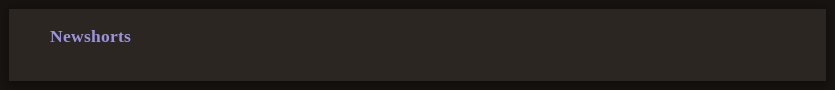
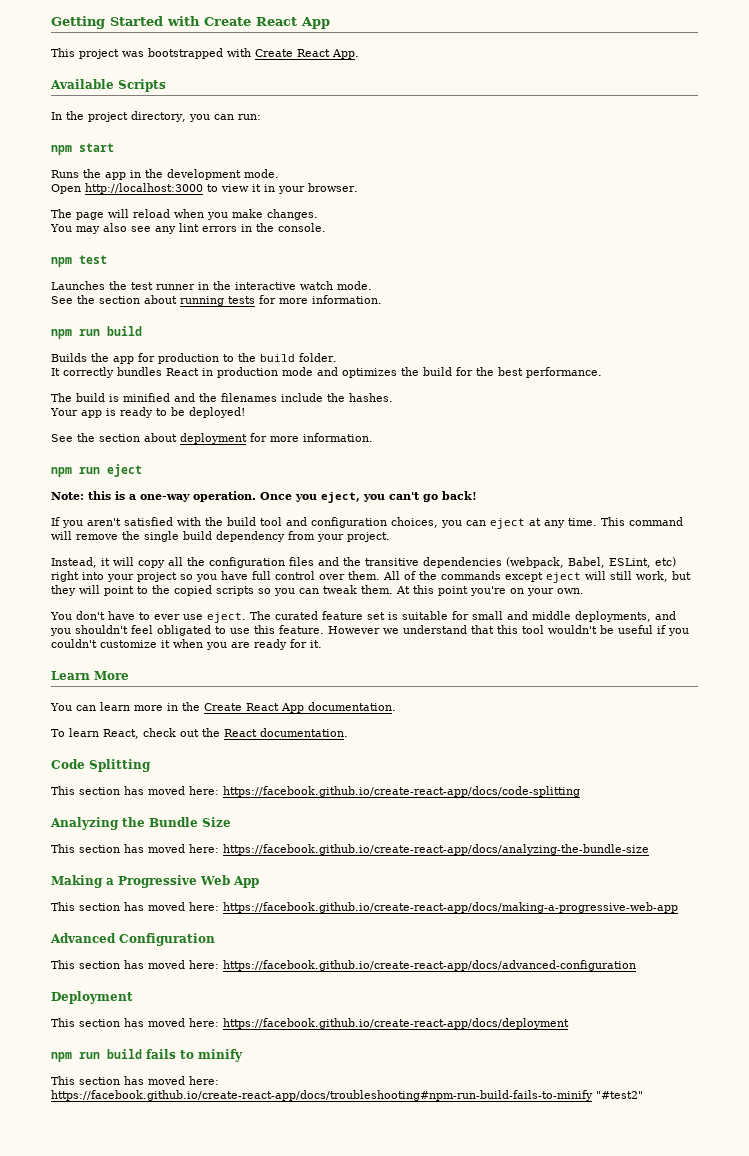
- Newshorts
+ Getting Started with Create React App
+ This project was bootstrapped with Create React App.
+ Available Scripts
+ In the project directory, you can run:
+ npm start
+ Runs the app in the development mode.
+ Open http://localhost:3000 to view it in your browser.
+ The page will reload when you make changes.
+ You may also see any lint errors in the console.
+ npm test
+ Launches the test runner in the interactive watch mode.
+ See the section about running tests for more information.
+ npm run build
+ Builds the app for production to the build folder.
+ It correctly bundles React in production mode and optimizes the build for the best performance.
+ The build is minified and the filenames include the hashes.
+ Your app is ready to be deployed!
+ See the section about deployment for more information.
+ npm run eject
+ Note: this is a one-way operation. Once you eject, you can't go back!
+ If you aren't satisfied with the build tool and configuration choices, you can eject at any time. This command will remove the single build dependency from your project.
+ Instead, it will copy all the configuration files and the transitive dependencies (webpack, Babel, ESLint, etc) right into your project so you have full control over them. All of the commands except eject will still work, but they will point to the copied scripts so you can tweak them. At this point you're on your own.
+ You don't have to ever use eject. The curated feature set is suitable for small and middle deployments, and you shouldn't feel obligated to use this feature. However we understand that this tool wouldn't be useful if you couldn't customize it when you are ready for it.
+ Learn More
+ You can learn more in the Create React App documentation.
+ To learn React, check out the React documentation.
+ Code Splitting
+ This section has moved here: https://facebook.github.io/create-react-app/docs/code-splitting
+ Analyzing the Bundle Size
+ This section has moved here: https://facebook.github.io/create-react-app/docs/analyzing-the-bundle-size
+ Making a Progressive Web App
+ This section has moved here: https://facebook.github.io/create-react-app/docs/making-a-progressive-web-app
+ Advanced Configuration
+ This section has moved here: https://facebook.github.io/create-react-app/docs/advanced-configuration
+ Deployment
+ This section has moved here: https://facebook.github.io/create-react-app/docs/deployment
+ npm run build fails to minify
+ This section has moved here: https://facebook.github.io/create-react-app/docs/troubleshooting#npm-run-build-fails-to-minify "#test2"

